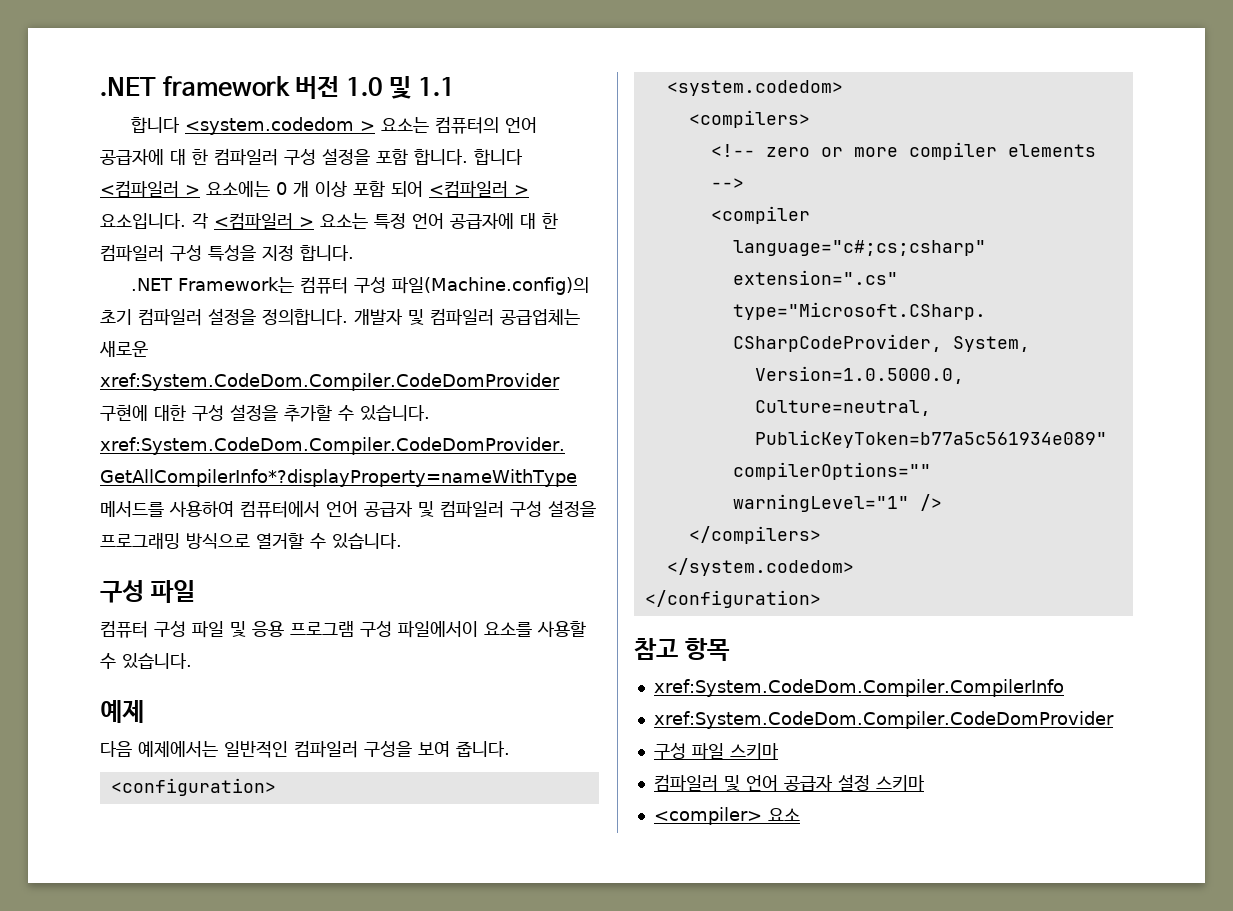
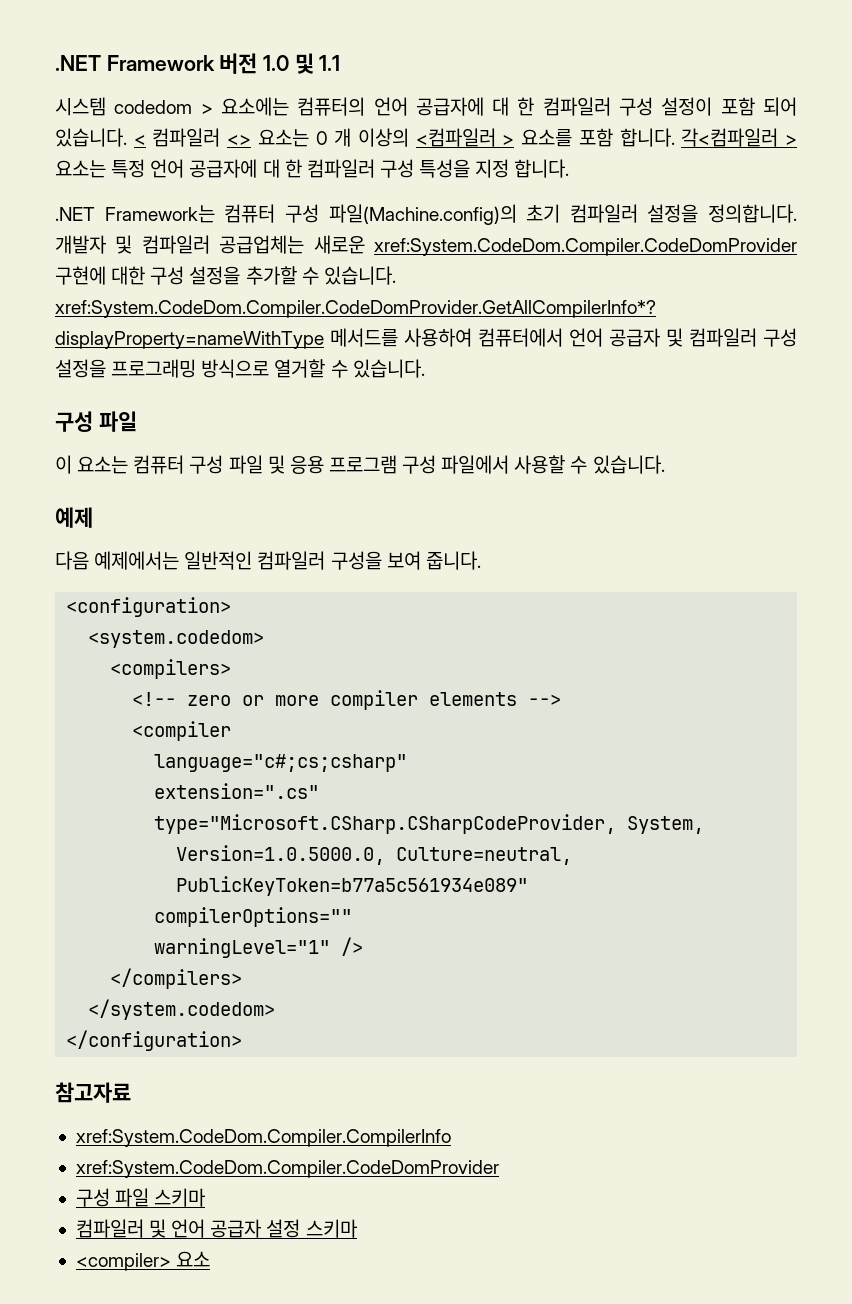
- .NET framework 버전 1.0 및 1.1
+ .NET Framework 버전 1.0 및 1.1
- 합니다 <system.codedom > 요소는 컴퓨터의 언어 공급자에 대 한 컴파일러 구성 설정을 포함 합니다. 합니다 <컴파일러 > 요소에는 0 개 이상 포함 되어 <컴파일러 > 요소입니다. 각 <컴파일러 > 요소는 특정 언어 공급자에 대 한 컴파일러 구성 특성을 지정 합니다.
+ 시스템 codedom > 요소에는 컴퓨터의 언어 공급자에 대 한 컴파일러 구성 설정이 포함 되어 있습니다. < 컴파일러 <> 요소는 0 개 이상의 <컴파일러 > 요소를 포함 합니다. 각<컴파일러 > 요소는 특정 언어 공급자에 대 한 컴파일러 구성 특성을 지정 합니다.
- 컴퓨터 구성 파일 및 응용 프로그램 구성 파일에서이 요소를 사용할 수 있습니다.
+ 이 요소는 컴퓨터 구성 파일 및 응용 프로그램 구성 파일에서 사용할 수 있습니다.
- 참고 항목
+ 참고자료

